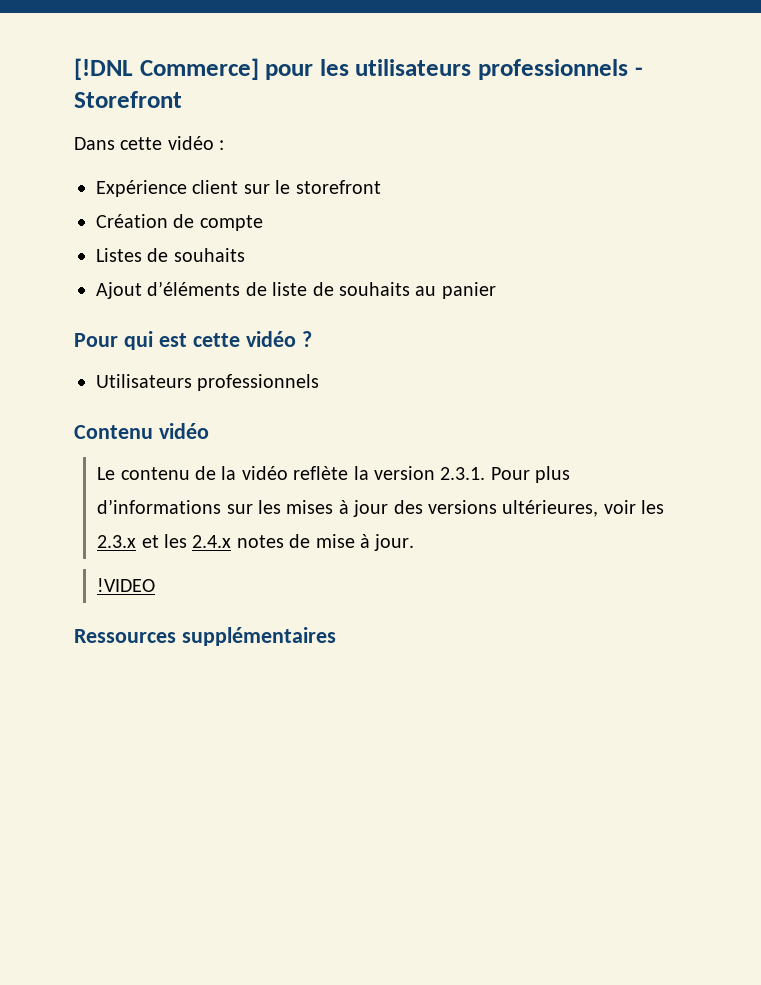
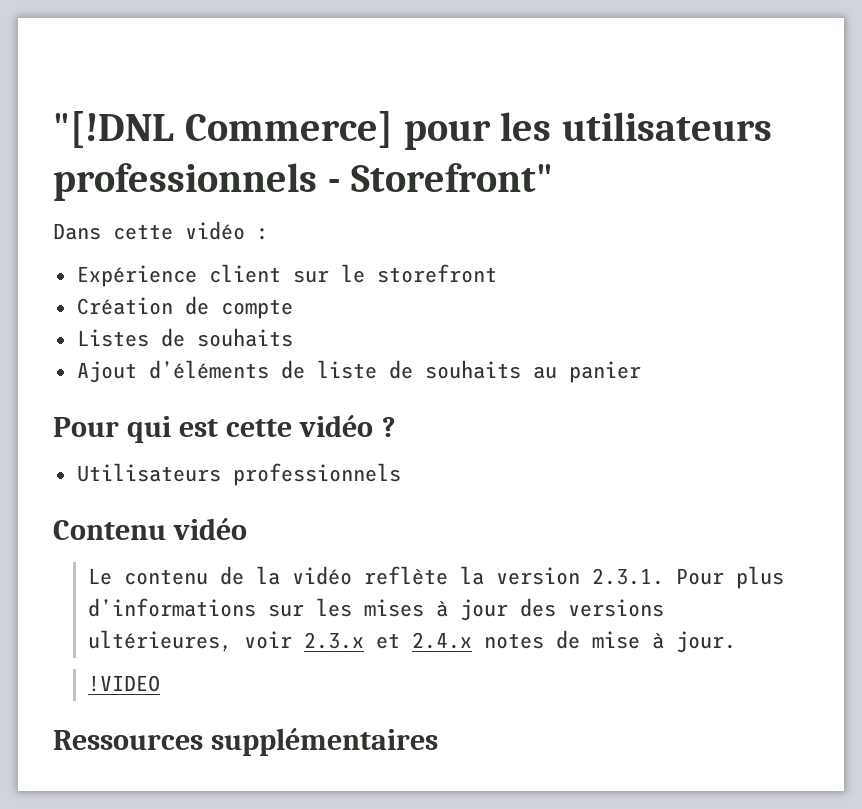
- [!DNL Commerce] pour les utilisateurs professionnels - Storefront
+ "[!DNL Commerce] pour les utilisateurs professionnels - Storefront"
- Le contenu de la vidéo reflète la version 2.3.1. Pour plus d’informations sur les mises à jour des versions ultérieures, voir les 2.3.x et les 2.4.x notes de mise à jour.
+ Le contenu de la vidéo reflète la version 2.3.1. Pour plus d’informations sur les mises à jour des versions ultérieures, voir 2.3.x et 2.4.x notes de mise à jour.

